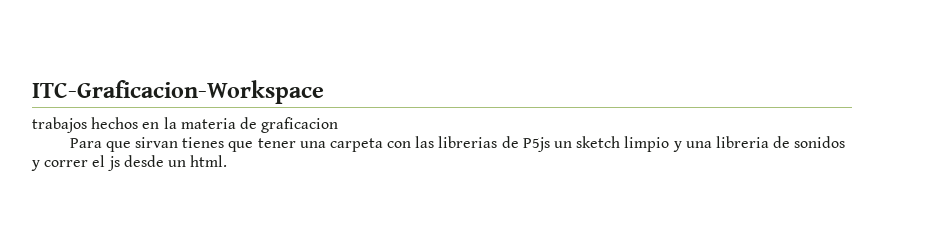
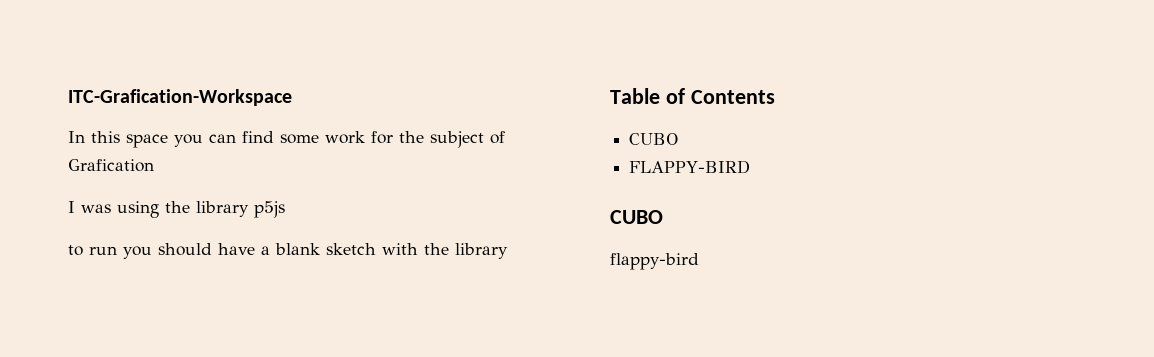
- ITC-Graficacion-Workspace
- trabajos hechos en la materia de graficacion
- Para que sirvan tienes que tener una carpeta con las librerias de P5js un sketch limpio y una libreria de sonidos y correr el js desde un html.
+ ITC-Grafication-Workspace
+ In this space you can find some work for the subject of Grafication
+ I was using the library p5js
+ to run you should have a blank sketch with the library
+ Table of Contents
+ CUBO
+ FLAPPY-BIRD
+ CUBO
+ flappy-bird

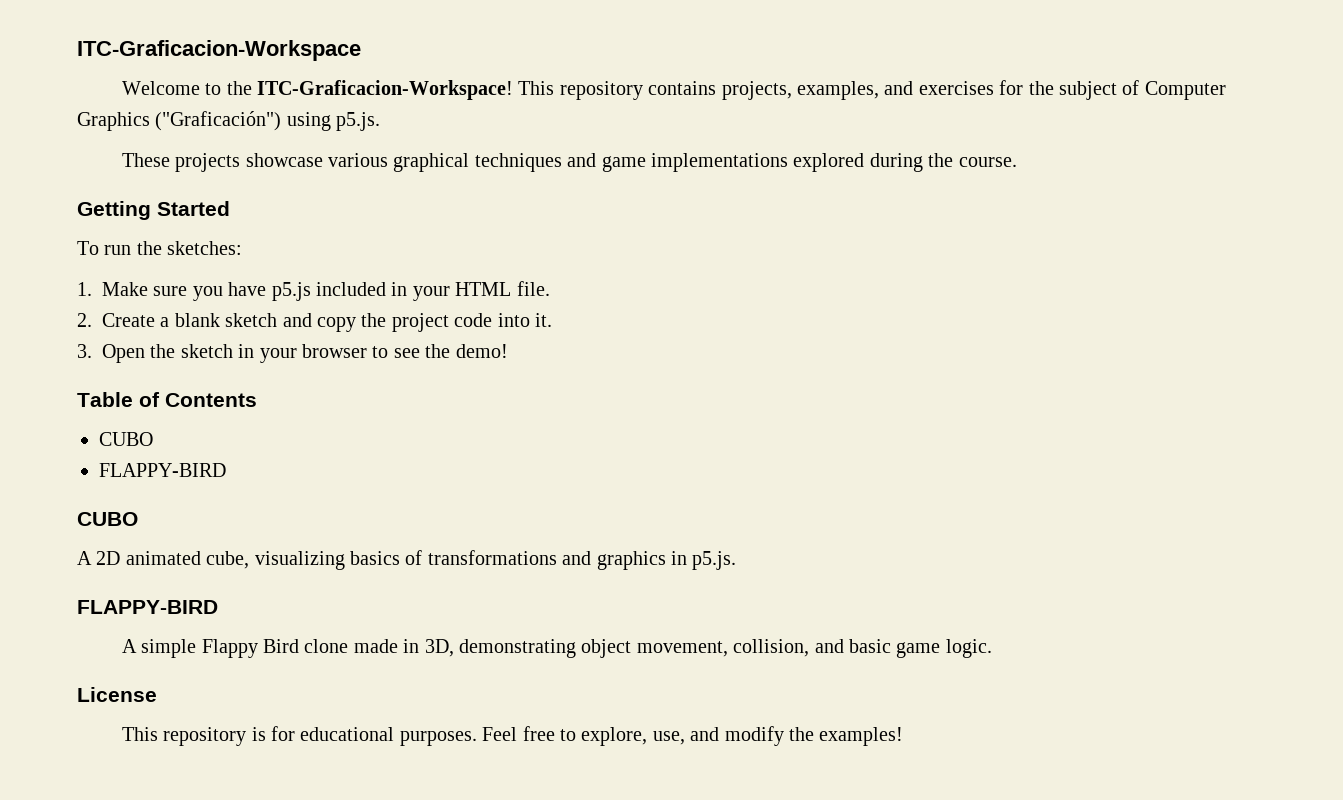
- ITC-Grafication-Workspace
- In this space you can find some work for the subject of Grafication
- I was using the library p5js
- to run you should have a blank sketch with the library
+ ITC-Graficacion-Workspace
+ Welcome to the ITC-Graficacion-Workspace! This repository contains projects, examples, and exercises for the subject of Computer Graphics ("Graficación") using p5.js.
+ These projects showcase various graphical techniques and game implementations explored during the course.
+ Getting Started
+ To run the sketches:
+ 1. Make sure you have p5.js included in your HTML file.
+ 2. Create a blank sketch and copy the project code into it.
+ 3. Open the sketch in your browser to see the demo!
- flappy-bird
+ A 2D animated cube, visualizing basics of transformations and graphics in p5.js.
+ FLAPPY-BIRD
+ A simple Flappy Bird clone made in 3D, demonstrating object movement, collision, and basic game logic.
+ License
+ This repository is for educational purposes. Feel free to explore, use, and modify the examples!

